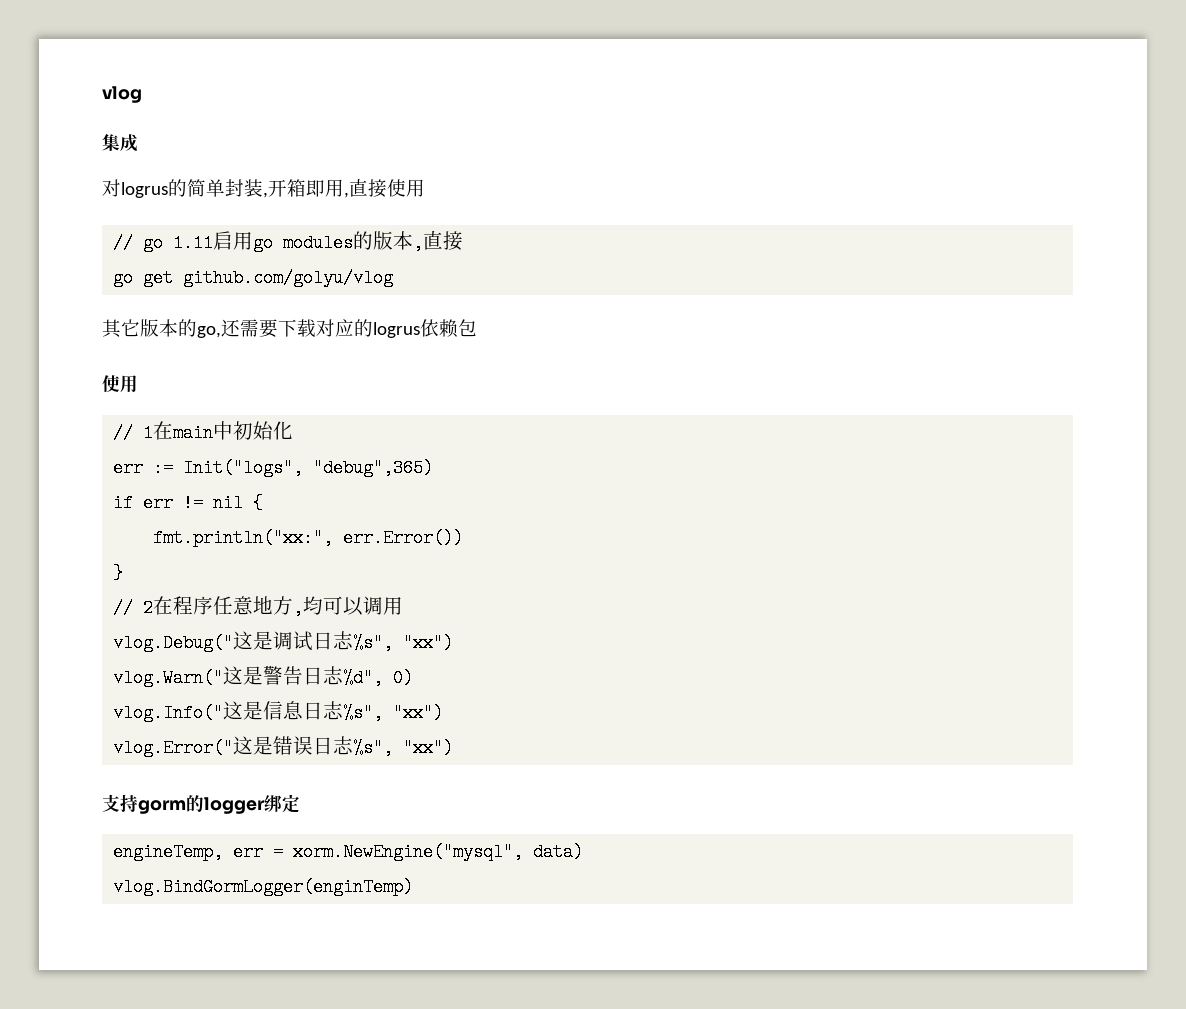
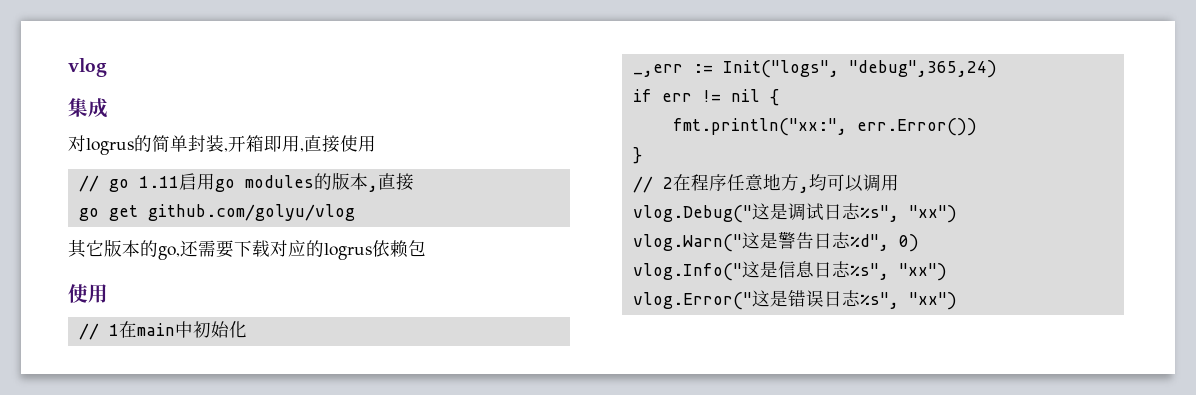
- err := Init("logs", "debug",365)
+ _,err := Init("logs", "debug",365,24)
- 支持gorm的logger绑定
- engineTemp, err = xorm.NewEngine("mysql", data)
- vlog.BindGormLogger(enginTemp)

